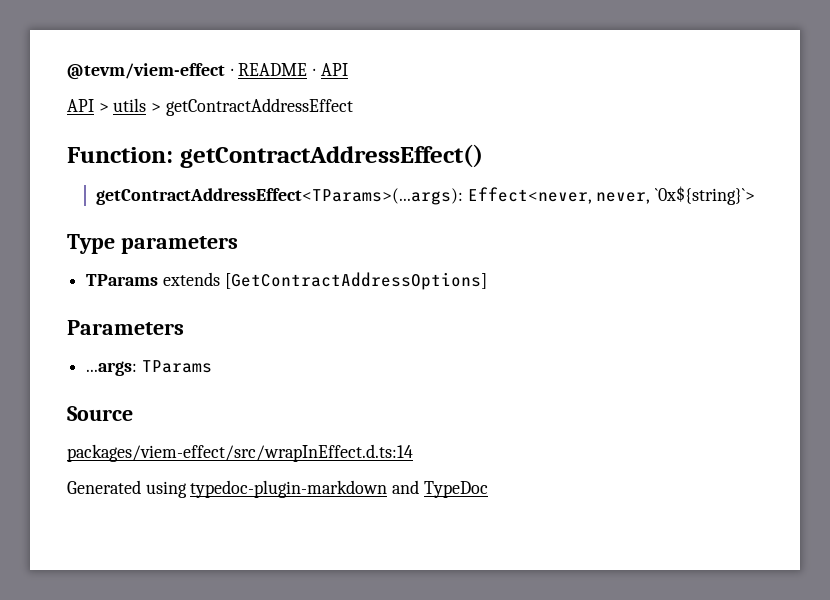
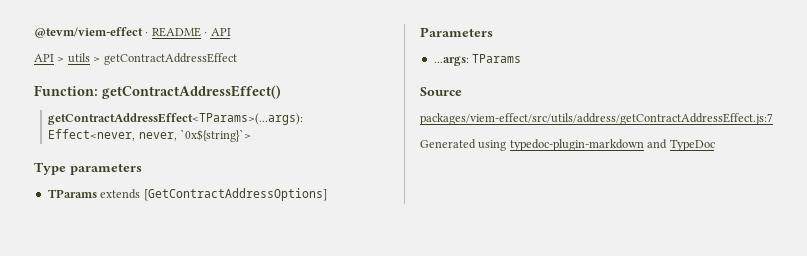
- packages/viem-effect/src/wrapInEffect.d.ts:14
+ packages/viem-effect/src/utils/address/getContractAddressEffect.js:7

